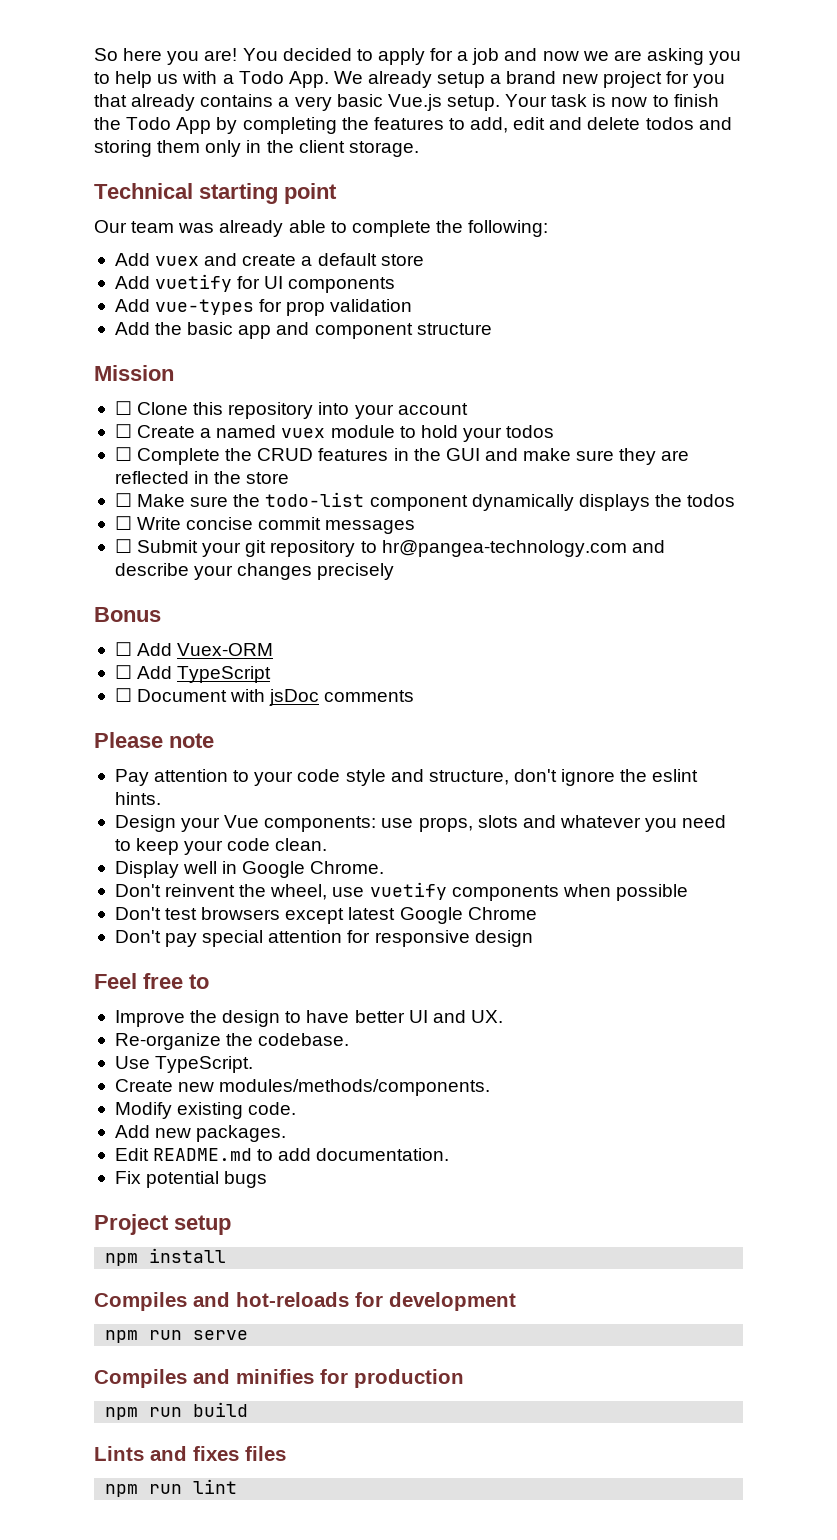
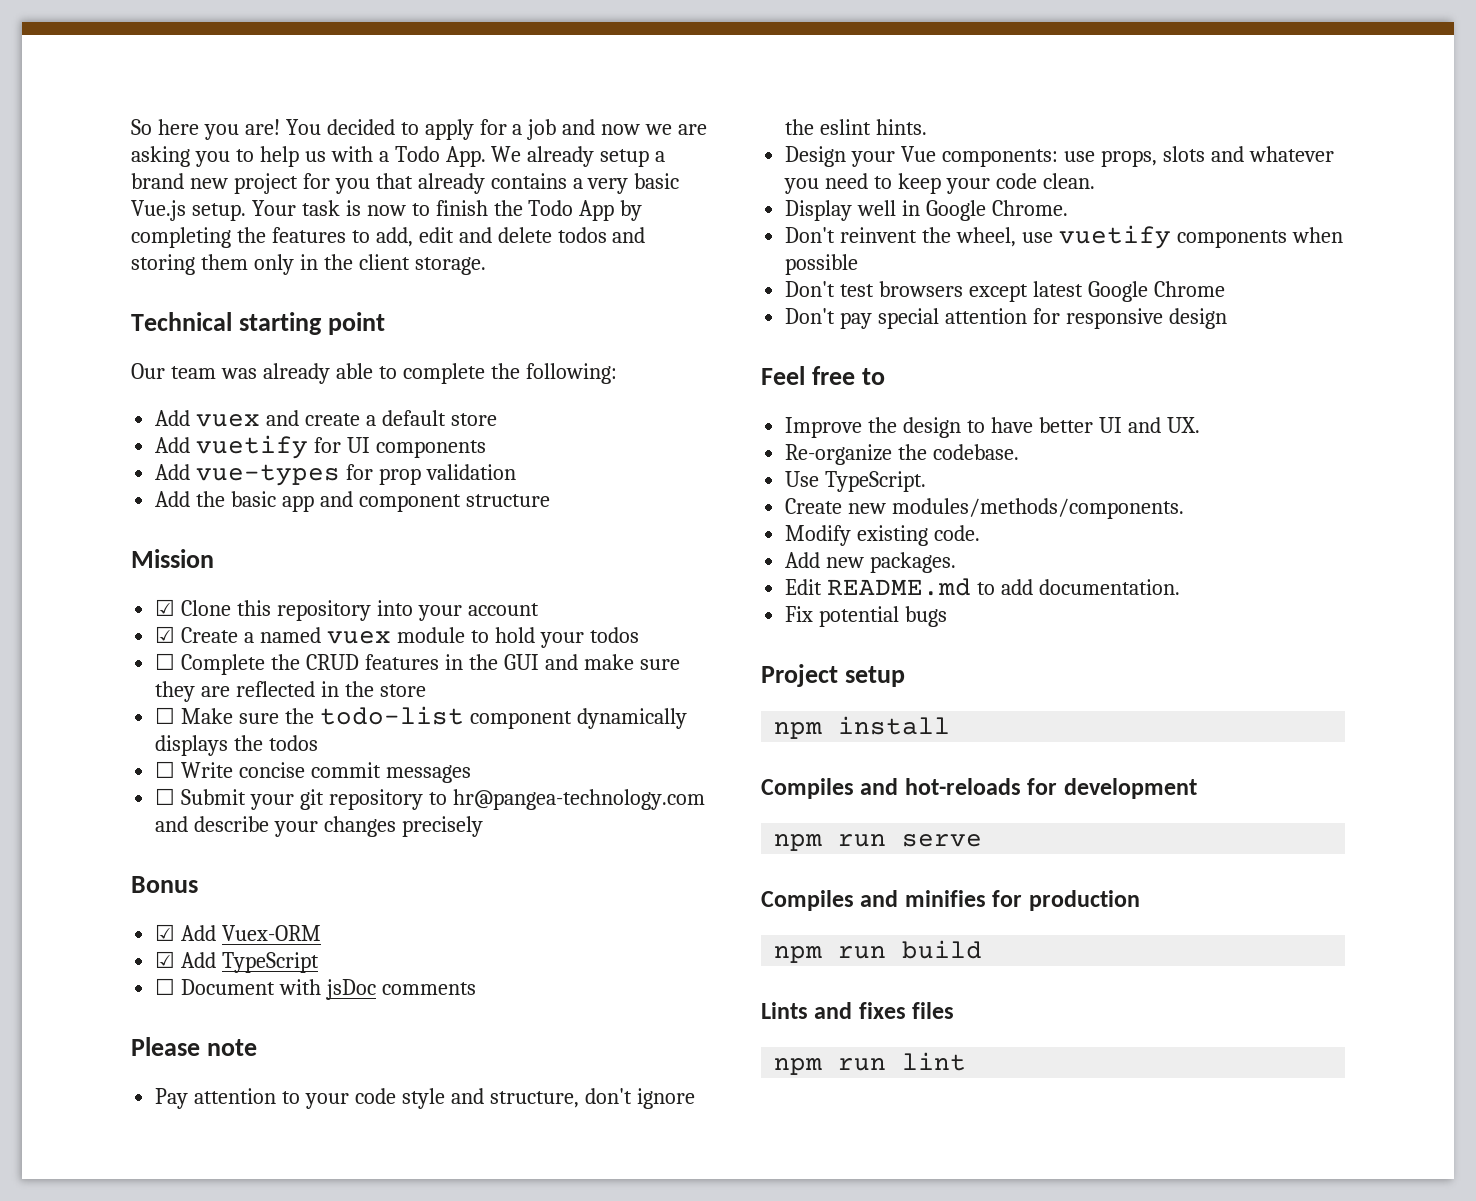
- ☐ Clone this repository into your account
+ ☑ Clone this repository into your account
- ☐ Create a named vuex module to hold your todos
+ ☑ Create a named vuex module to hold your todos
- ☐ Add Vuex-ORM
+ ☑ Add Vuex-ORM
- ☐ Add TypeScript
+ ☑ Add TypeScript

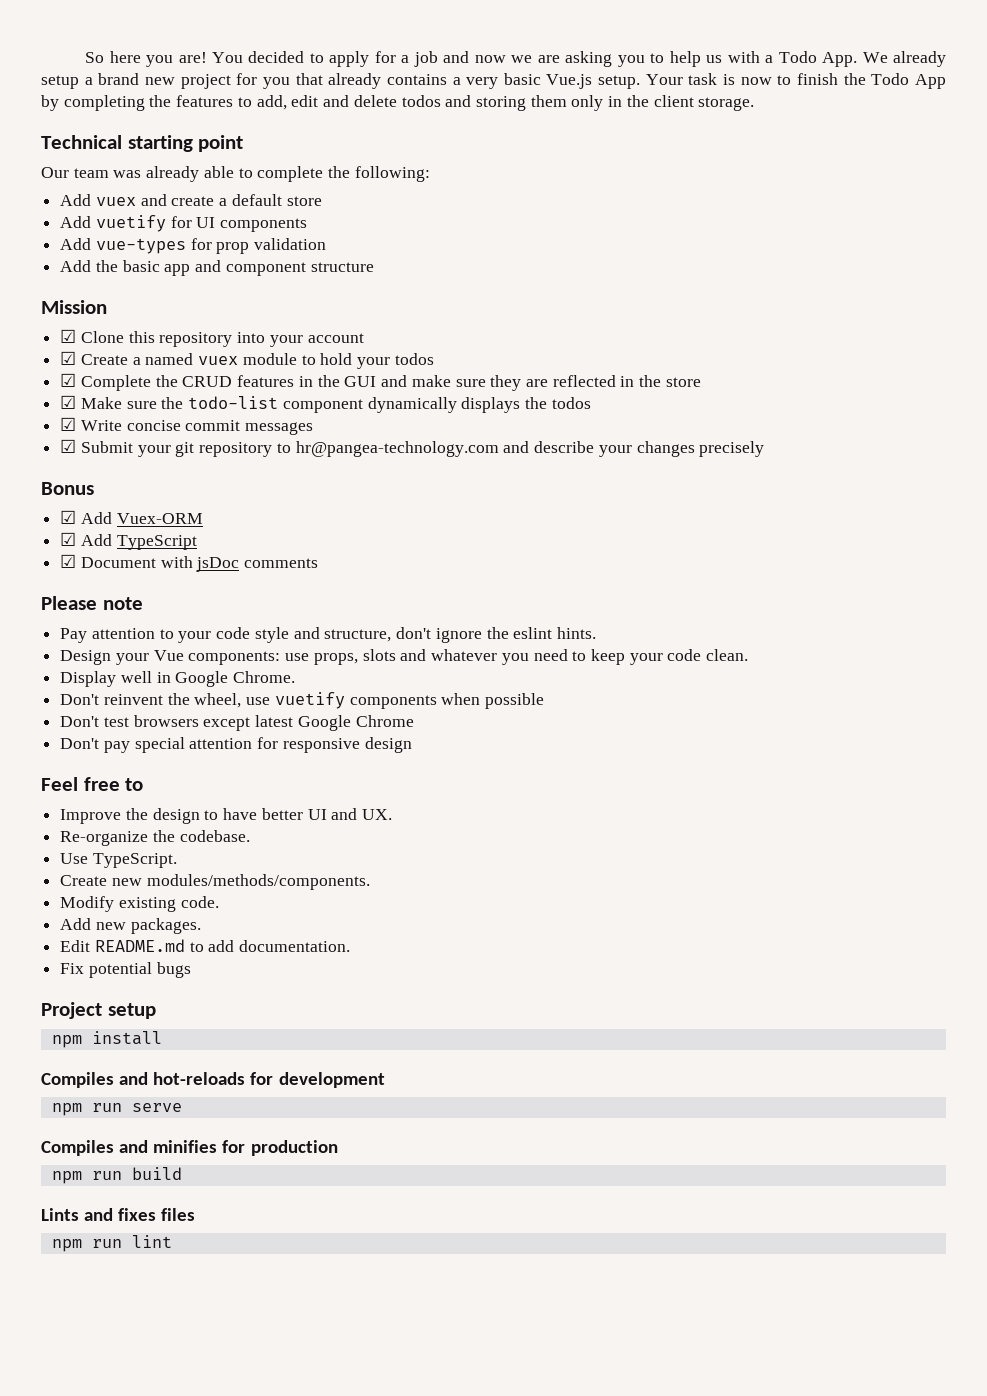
- ☐ Complete the CRUD features in the GUI and make sure they are reflected in the store
+ ☑ Complete the CRUD features in the GUI and make sure they are reflected in the store
- ☐ Make sure the todo-list component dynamically displays the todos
+ ☑ Make sure the todo-list component dynamically displays the todos
- ☐ Write concise commit messages
+ ☑ Write concise commit messages
- ☐ Submit your git repository to hr@pangea-technology.com and describe your changes precisely
+ ☑ Submit your git repository to hr@pangea-technology.com and describe your changes precisely
- ☐ Document with jsDoc comments
+ ☑ Document with jsDoc comments

